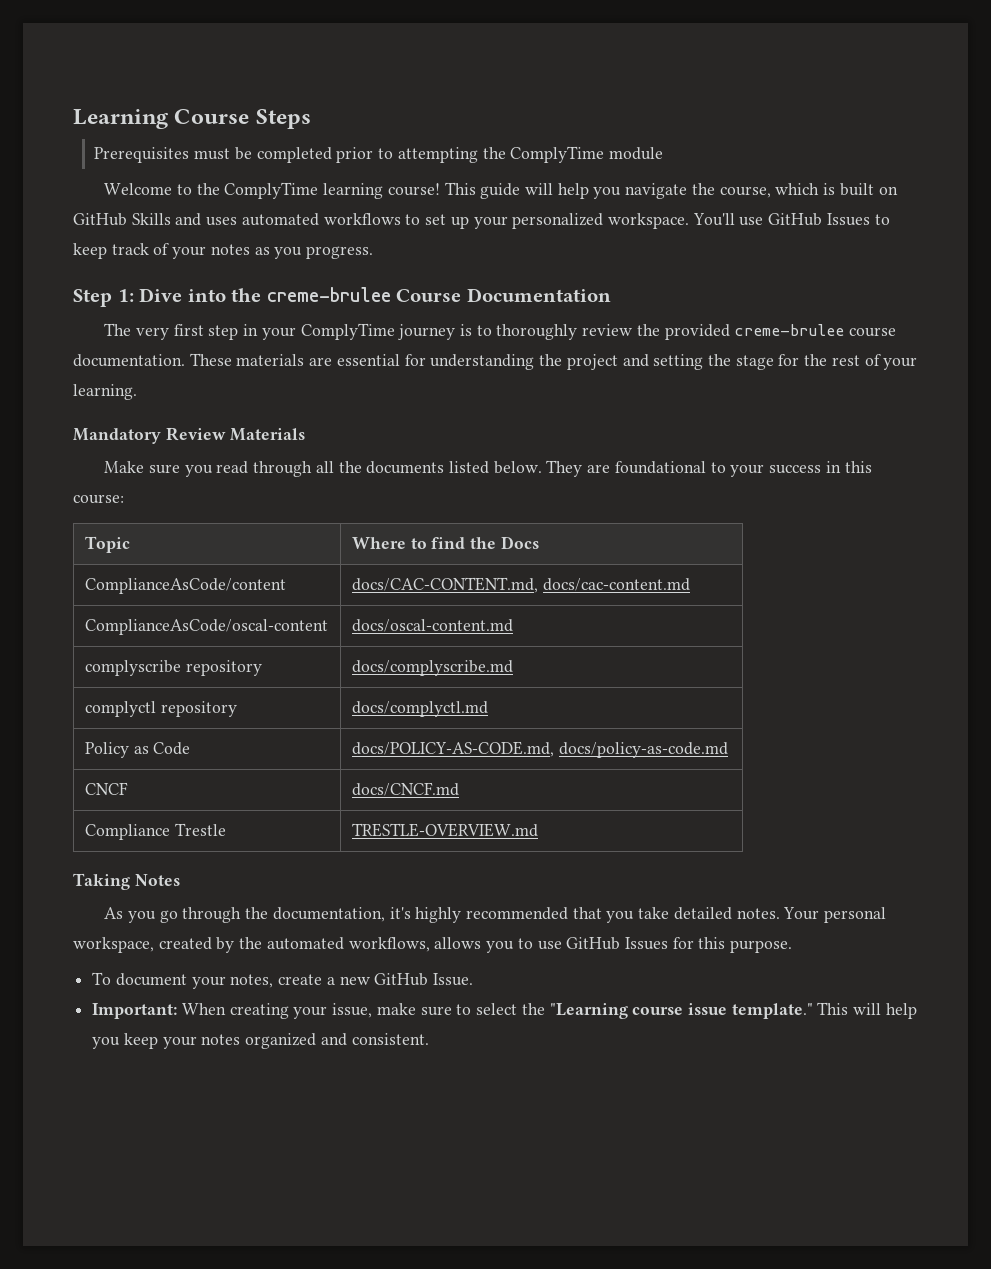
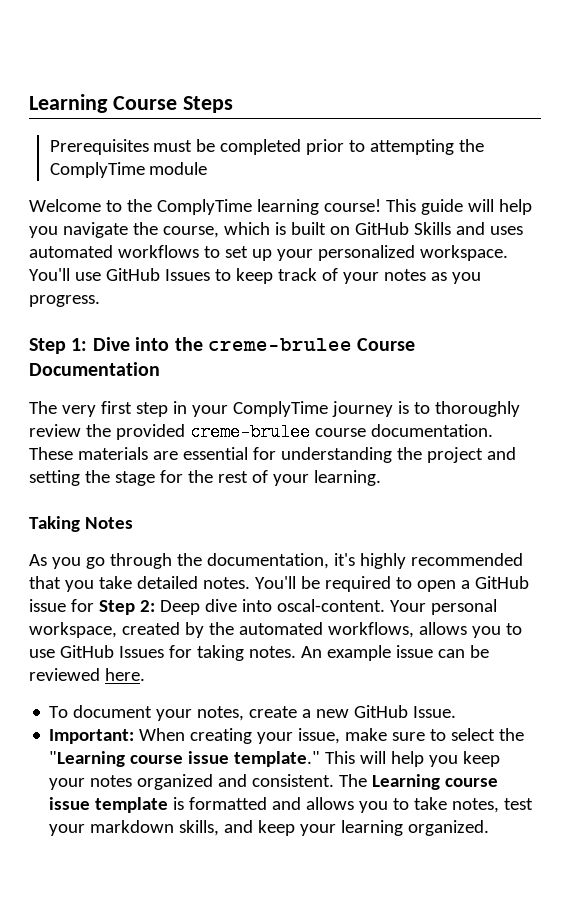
- Mandatory Review Materials
- Make sure you read through all the documents listed below. They are foundational to your success in this course:
- Topic | Where to find the Docs
- ComplianceAsCode/content | docs/CAC-CONTENT.md, docs/cac-content.md
- ComplianceAsCode/oscal-content | docs/oscal-content.md
- complyscribe repository | docs/complyscribe.md
- complyctl repository | docs/complyctl.md
- Policy as Code | docs/POLICY-AS-CODE.md, docs/policy-as-code.md
- CNCF | docs/CNCF.md
- Compliance Trestle | TRESTLE-OVERVIEW.md
+ You'll be required to open a GitHub issue for Step 2: Deep dive into oscal-content.
- Your personal workspace, created by the automated workflows, allows you to use GitHub Issues for this purpose.
+ Your personal workspace, created by the automated workflows, allows you to use GitHub Issues for taking notes. An example issue can be reviewed here.
+ The Learning course issue template is formatted and allows you to take notes, test your markdown skills, and keep your learning organized.

